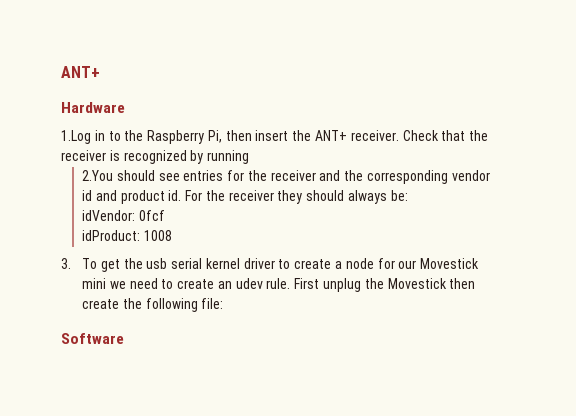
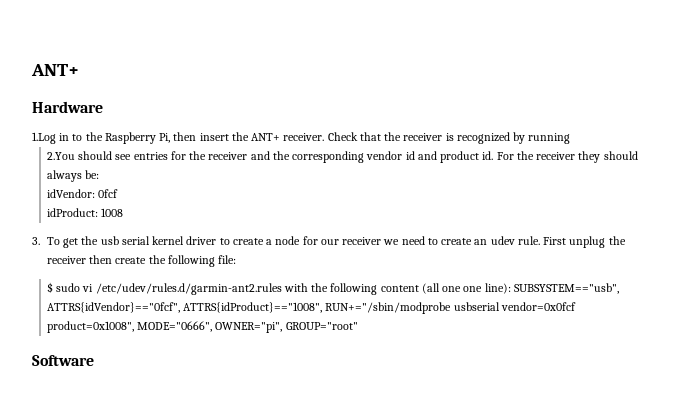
- 3. To get the usb serial kernel driver to create a node for our Movestick mini we need to create an udev rule.
+ 3. To get the usb serial kernel driver to create a node for our receiver we need to create an udev rule.
- First unplug the Movestick then create the following file:
+ First unplug the receiver then create the following file:
+ $ sudo vi /etc/udev/rules.d/garmin-ant2.rules with the following content (all one one line): SUBSYSTEM=="usb", ATTRS{idVendor}=="0fcf", ATTRS{idProduct}=="1008", RUN+="/sbin/modprobe usbserial vendor=0x0fcf product=0x1008", MODE="0666", OWNER="pi", GROUP="root"

